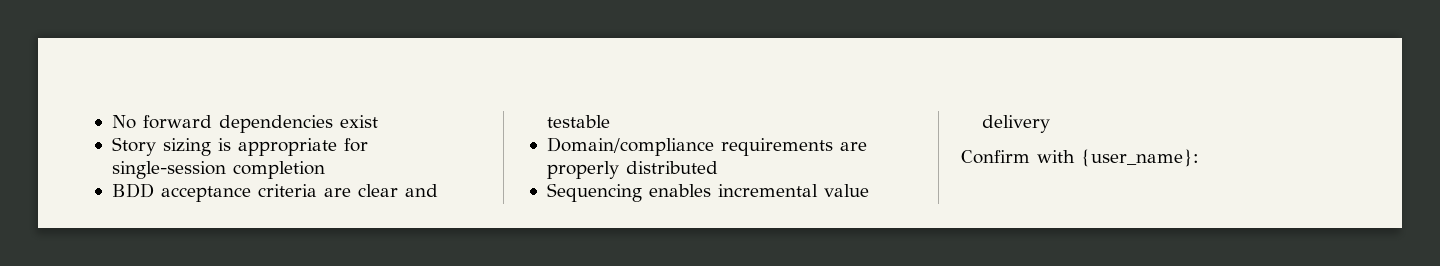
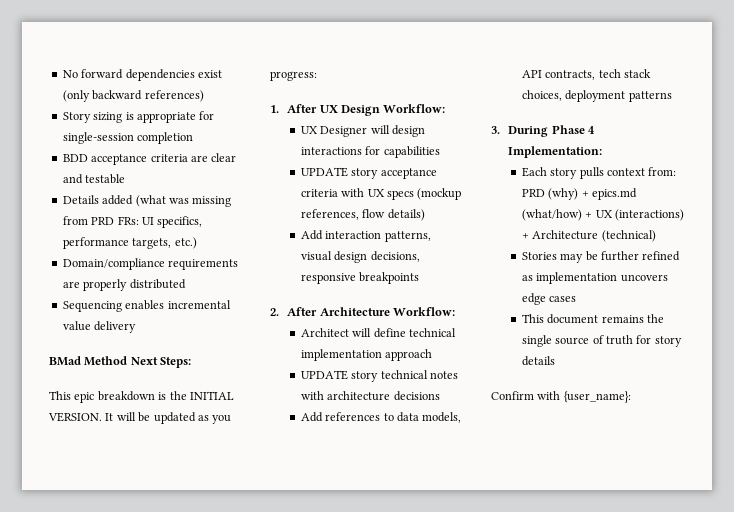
- No forward dependencies exist
+ No forward dependencies exist (only backward references)
+ Details added (what was missing from PRD FRs: UI specifics, performance targets, etc.)
+ BMad Method Next Steps:
+ This epic breakdown is the INITIAL VERSION. It will be updated as you progress:
+ 1. After UX Design Workflow:
+ UX Designer will design interactions for capabilities
+ UPDATE story acceptance criteria with UX specs (mockup references, flow details)
+ Add interaction patterns, visual design decisions, responsive breakpoints
+ 2. After Architecture Workflow:
+ Architect will define technical implementation approach
+ UPDATE story technical notes with architecture decisions
+ Add references to data models, API contracts, tech stack choices, deployment patterns
+ 3. During Phase 4 Implementation:
+ Each story pulls context from: PRD (why) + epics.md (what/how) + UX (interactions) + Architecture (technical)
+ Stories may be further refined as implementation uncovers edge cases
+ This document remains the single source of truth for story details

